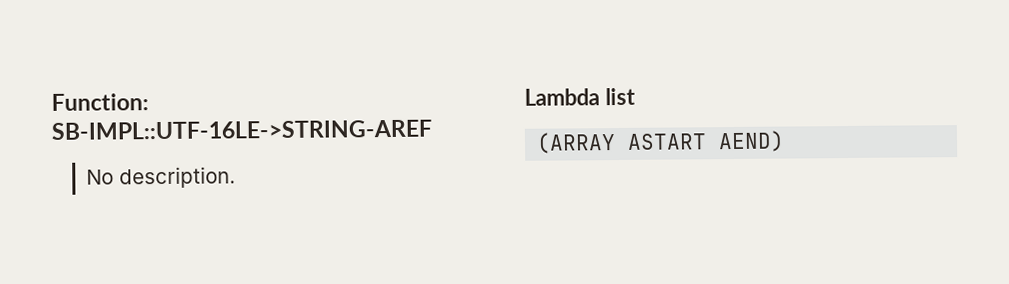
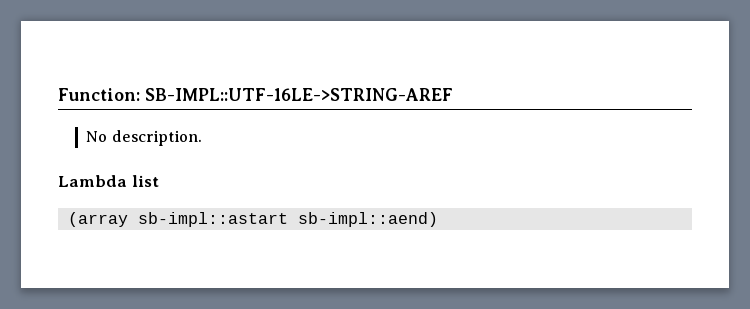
- (ARRAY ASTART AEND)
+ (array sb-impl::astart sb-impl::aend)

